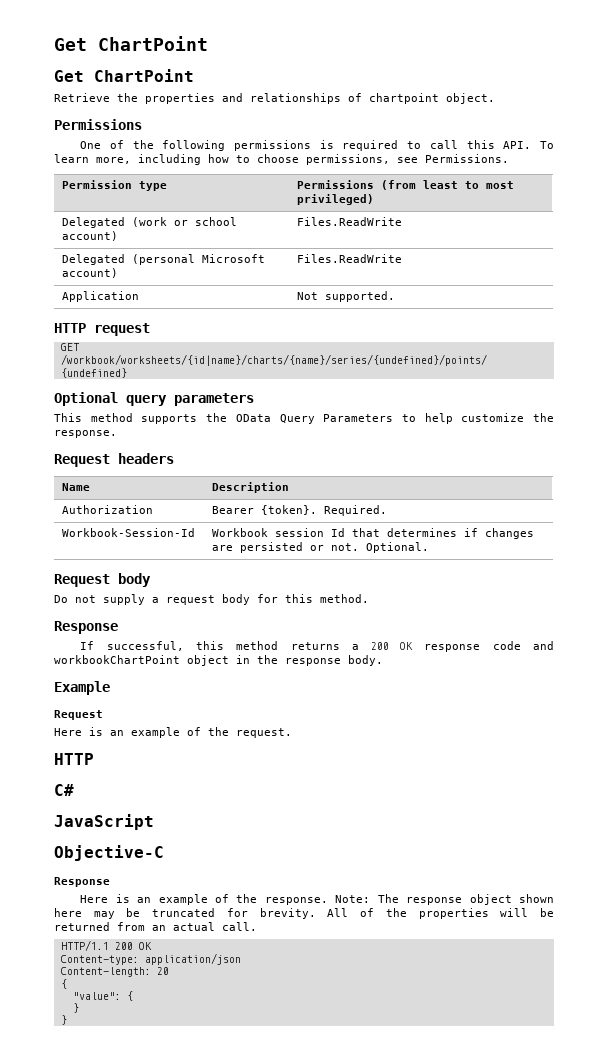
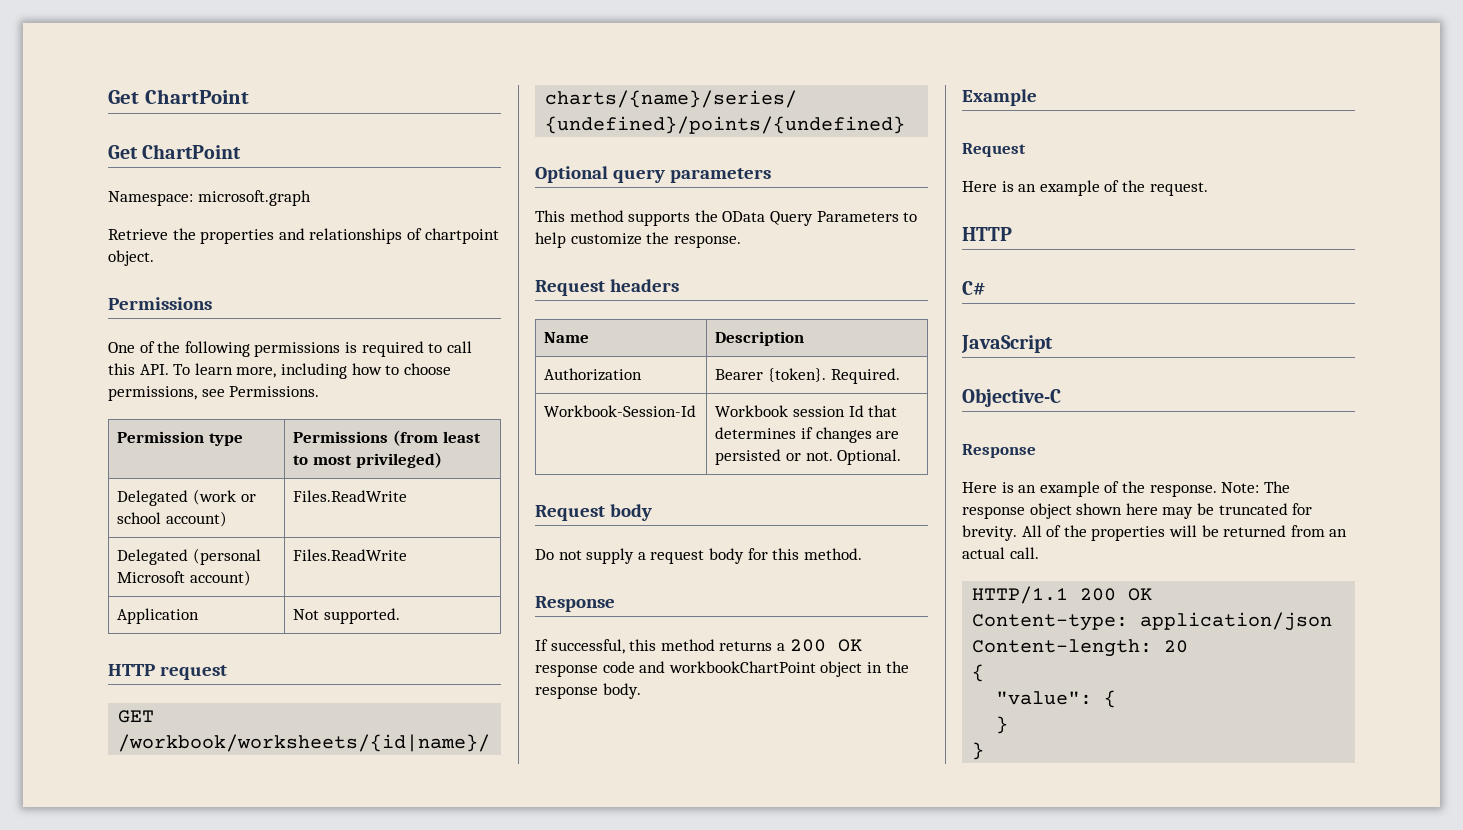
+ Namespace: microsoft.graph

